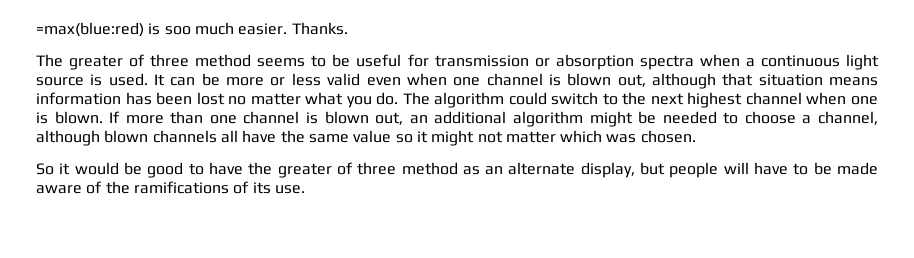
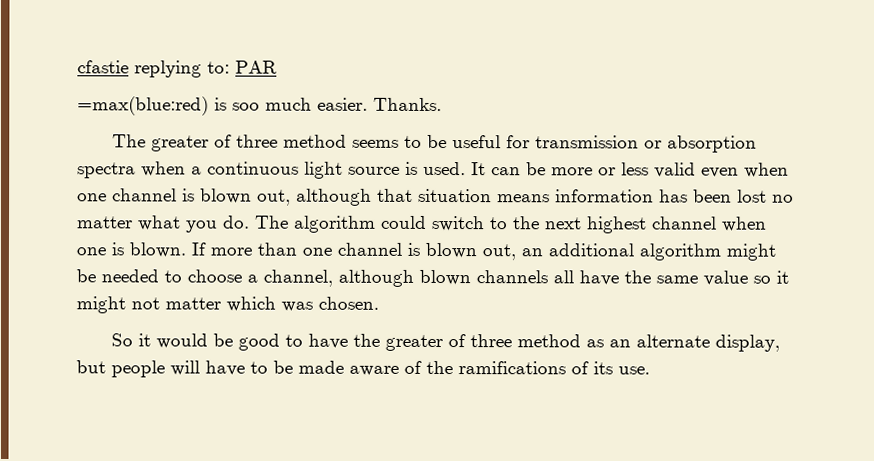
+ cfastie replying to: PAR

